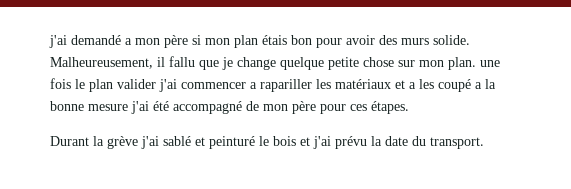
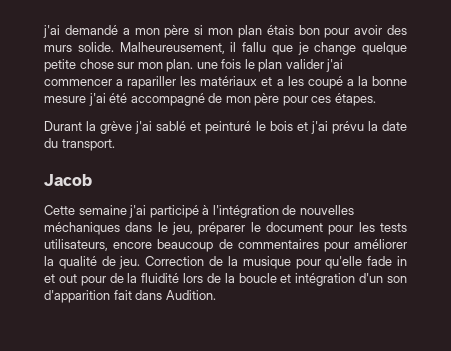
+ Jacob
+ Cette semaine j'ai participé à l'intégration de nouvelles méchaniques dans le jeu, préparer le document pour les tests utilisateurs, encore beaucoup de commentaires pour améliorer la qualité de jeu. Correction de la musique pour qu'elle fade in et out pour de la fluidité lors de la boucle et intégration d'un son d'apparition fait dans Audition.

